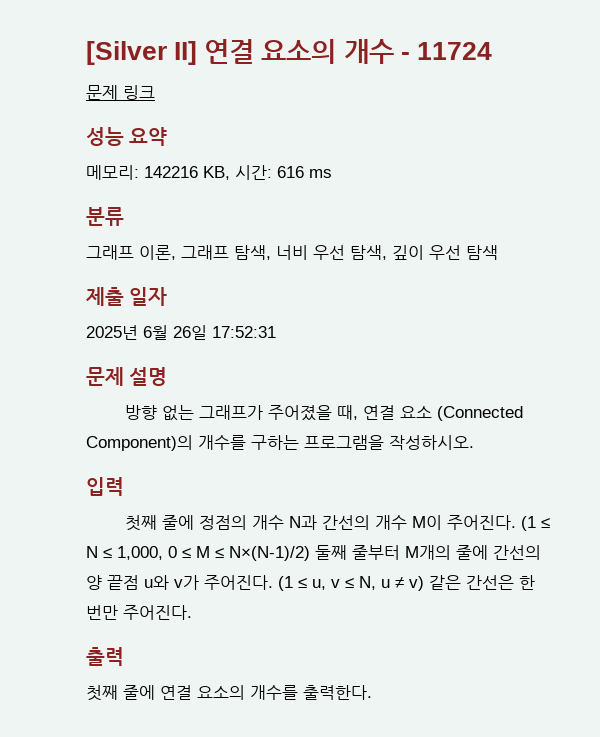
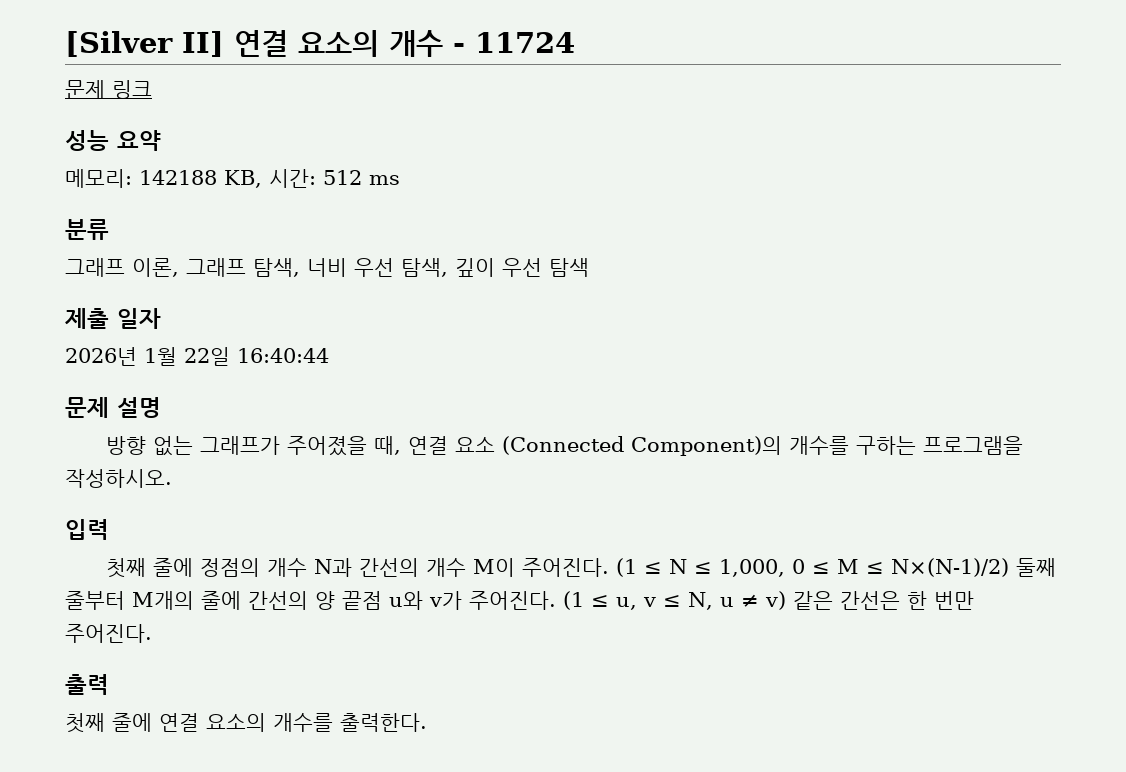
- 메모리: 142216 KB, 시간: 616 ms
+ 메모리: 142188 KB, 시간: 512 ms
- 2025년 6월 26일 17:52:31
+ 2026년 1월 22일 16:40:44

